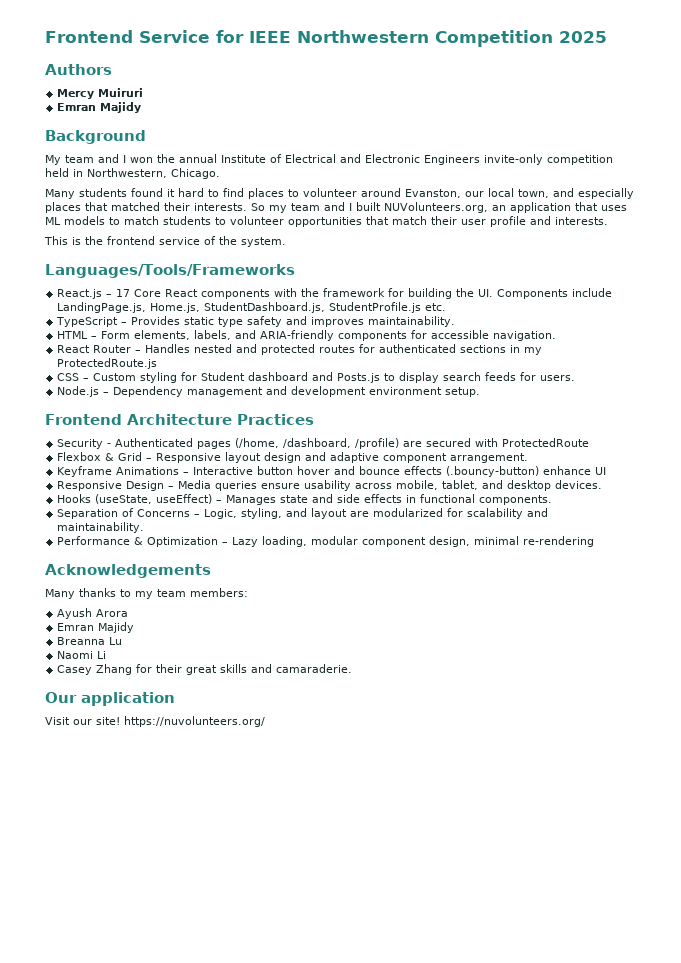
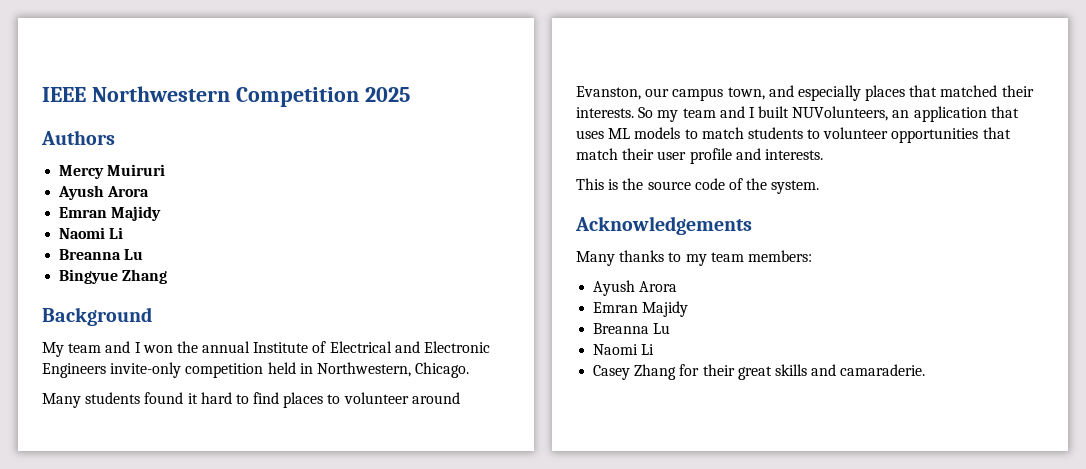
- Frontend Service for IEEE Northwestern Competition 2025
+ IEEE Northwestern Competition 2025
  Mercy Muiruri
+ Ayush Arora
  Emran Majidy
+ Naomi Li
+ Breanna Lu
+ Bingyue Zhang
- Many students found it hard to find places to volunteer around Evanston, our local town, and especially places that matched their interests.
+ Many students found it hard to find places to volunteer around Evanston, our campus town, and especially places that matched their interests.
- So my team and I built NUVolunteers.org, an application that uses ML models to match students to volunteer opportunities that match their user profile and interests.
+ So my team and I built NUVolunteers, an application that uses ML models to match students to volunteer opportunities that match their user profile and interests.
- This is the frontend service of the system.
+ This is the source code of the system.
- Languages/Tools/Frameworks
- React.js – 17 Core React components with the framework for building the UI. Components include LandingPage.js, Home.js, StudentDashboard.js, StudentProfile.js etc.
- TypeScript – Provides static type safety and improves maintainability.
- HTML – Form elements, labels, and ARIA-friendly components for accessible navigation.
- React Router – Handles nested and protected routes for authenticated sections in my ProtectedRoute.js
- CSS – Custom styling for Student dashboard and Posts.js to display search feeds for users.
- Node.js – Dependency management and development environment setup.
- Frontend Architecture Practices
- Security - Authenticated pages (/home, /dashboard, /profile) are secured with ProtectedRoute
- Flexbox & Grid – Responsive layout design and adaptive component arrangement.
- Keyframe Animations – Interactive button hover and bounce effects (.bouncy-button) enhance UI
- Responsive Design – Media queries ensure usability across mobile, tablet, and desktop devices.
- Hooks (useState, useEffect) – Manages state and side effects in functional components.
- Separation of Concerns – Logic, styling, and layout are modularized for scalability and maintainability.
- Performance & Optimization – Lazy loading, modular component design, minimal re-rendering
- Our application
- Visit our site! https://nuvolunteers.org/

